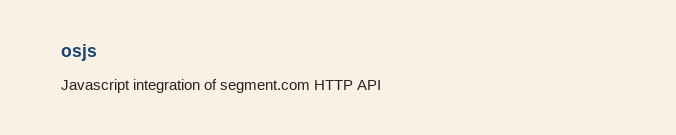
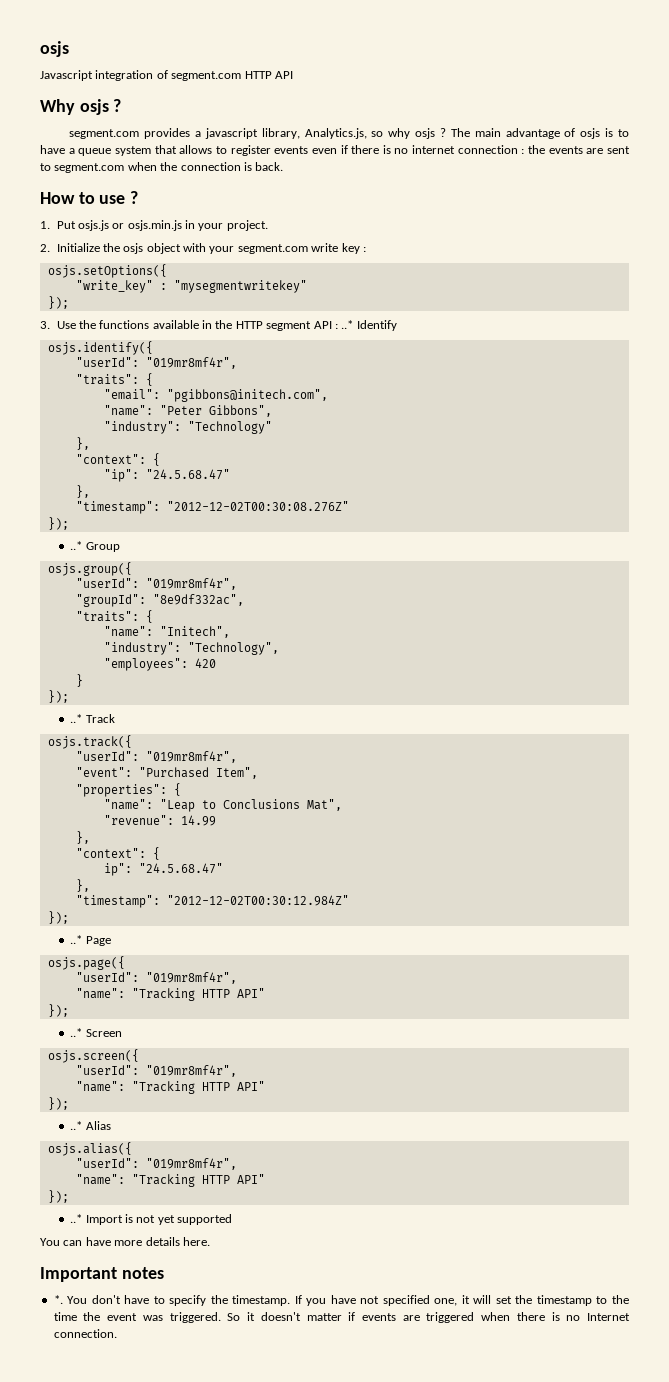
+ Why osjs ?
+ segment.com provides a javascript library, Analytics.js, so why osjs ? The main advantage of osjs is to have a queue system that allows to register events even if there is no internet connection : the events are sent to segment.com when the connection is back.
+ How to use ?
+ 1. Put osjs.js or osjs.min.js in your project.
+ 2. Initialize the osjs object with your segment.com write key :
+ osjs.setOptions({
+ "write_key" : "mysegmentwritekey"
+ });
+ 3. Use the functions available in the HTTP segment API : ..* Identify
+ osjs.identify({
+ "userId": "019mr8mf4r",
+ "traits": {
+ "email": "pgibbons@initech.com",
+ "name": "Peter Gibbons",
+ "industry": "Technology"
+ },
+ "context": {
+ "ip": "24.5.68.47"
+ },
+ "timestamp": "2012-12-02T00:30:08.276Z"
+ });
+ ..* Group
+ osjs.group({
+ "userId": "019mr8mf4r",
+ "groupId": "8e9df332ac",
+ "traits": {
+ "name": "Initech",
+ "industry": "Technology",
+ "employees": 420
+ }
+ });
+ ..* Track
+ osjs.track({
+ "userId": "019mr8mf4r",
+ "event": "Purchased Item",
+ "properties": {
+ "name": "Leap to Conclusions Mat",
+ "revenue": 14.99
+ },
+ "context": {
+ ip": "24.5.68.47"
+ },
+ "timestamp": "2012-12-02T00:30:12.984Z"
+ });
+ ..* Page
+ osjs.page({
+ "userId": "019mr8mf4r",
+ "name": "Tracking HTTP API"
+ });
+ ..* Screen
+ osjs.screen({
+ "userId": "019mr8mf4r",
+ "name": "Tracking HTTP API"
+ });
+ ..* Alias
+ osjs.alias({
+ "userId": "019mr8mf4r",
+ "name": "Tracking HTTP API"
+ });
+ ..* Import is not yet supported
+ You can have more details here.
+ Important notes
+ *. You don't have to specify the timestamp. If you have not specified one, it will set the timestamp to the time the event was triggered. So it doesn't matter if events are triggered when there is no Internet connection.

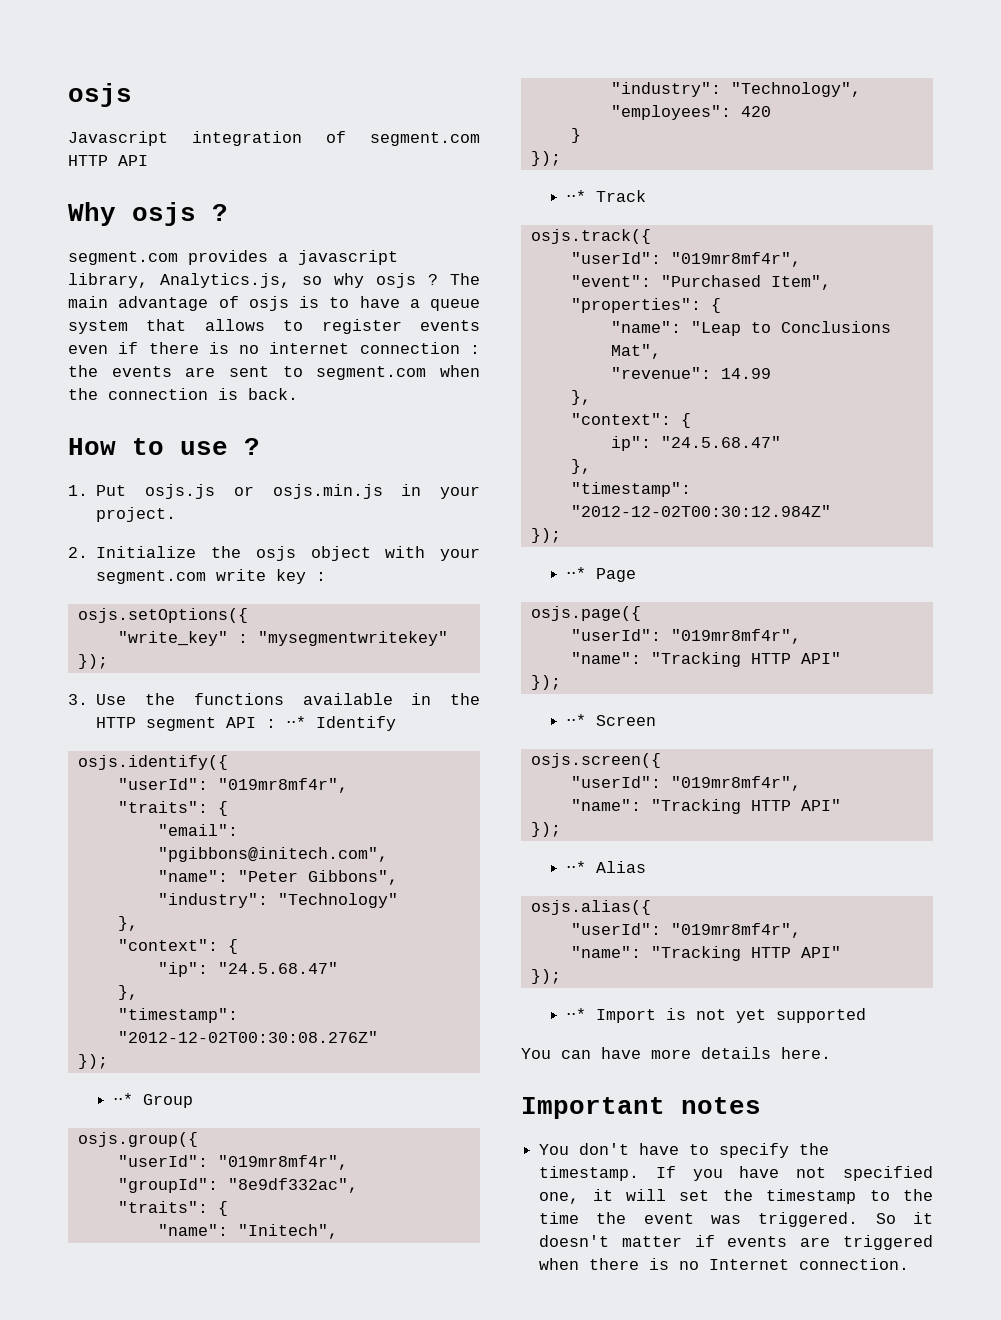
- 3. Use the functions available in the HTTP segment API : ..* Identify
+ 3. Use the functions available in the HTTP segment API : ⋅⋅* Identify
- ..* Group
+ ⋅⋅* Group
- ..* Track
+ ⋅⋅* Track
- ..* Page
+ ⋅⋅* Page
- ..* Screen
+ ⋅⋅* Screen
- ..* Alias
+ ⋅⋅* Alias
- ..* Import is not yet supported
+ ⋅⋅* Import is not yet supported
- *.

